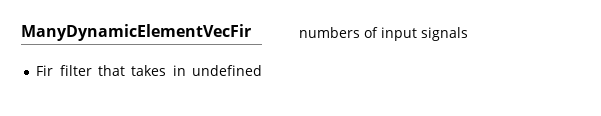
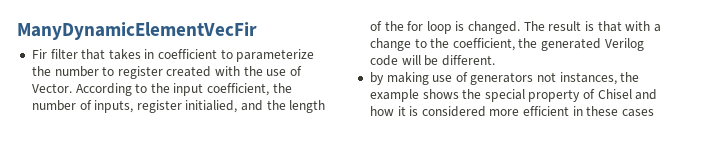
- Fir filter that takes in undefined numbers of input signals
+ Fir filter that takes in coefficient to parameterize the number to register created with the use of Vector. According to the input coefficient, the number of inputs, register initialied, and the length of the for loop is changed. The result is that with a change to the coefficient, the generated Verilog code will be different.
+ by making use of generators not instances, the example shows the special property of Chisel and how it is considered more efficient in these cases

